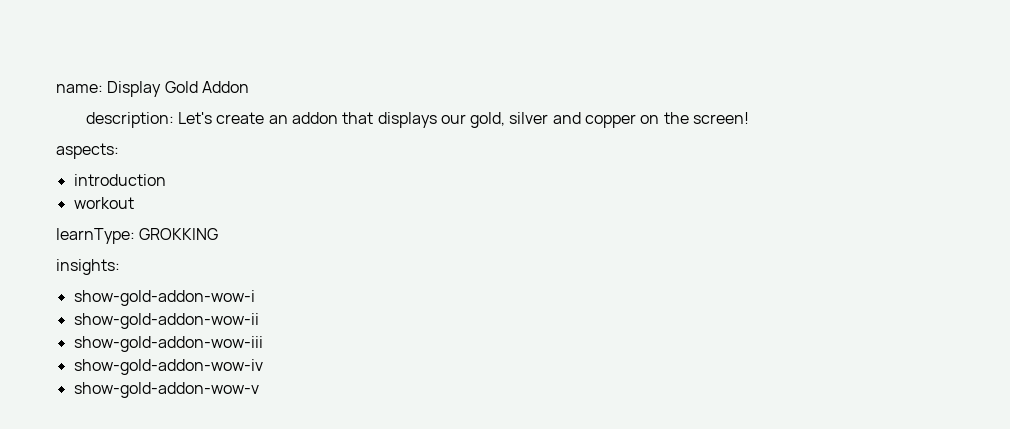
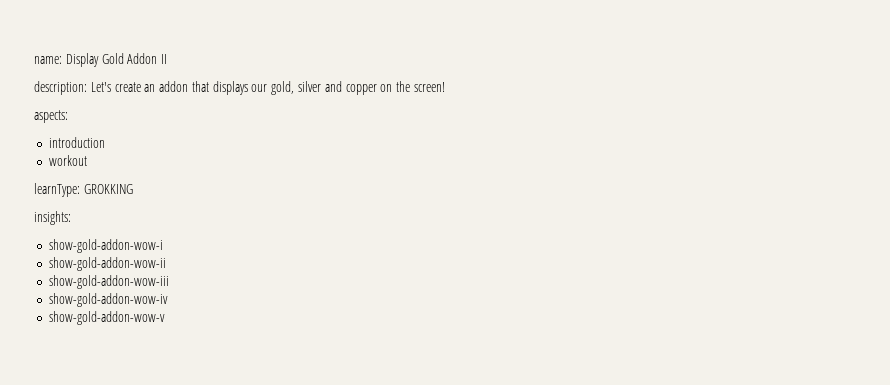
- name: Display Gold Addon
+ name: Display Gold Addon II

